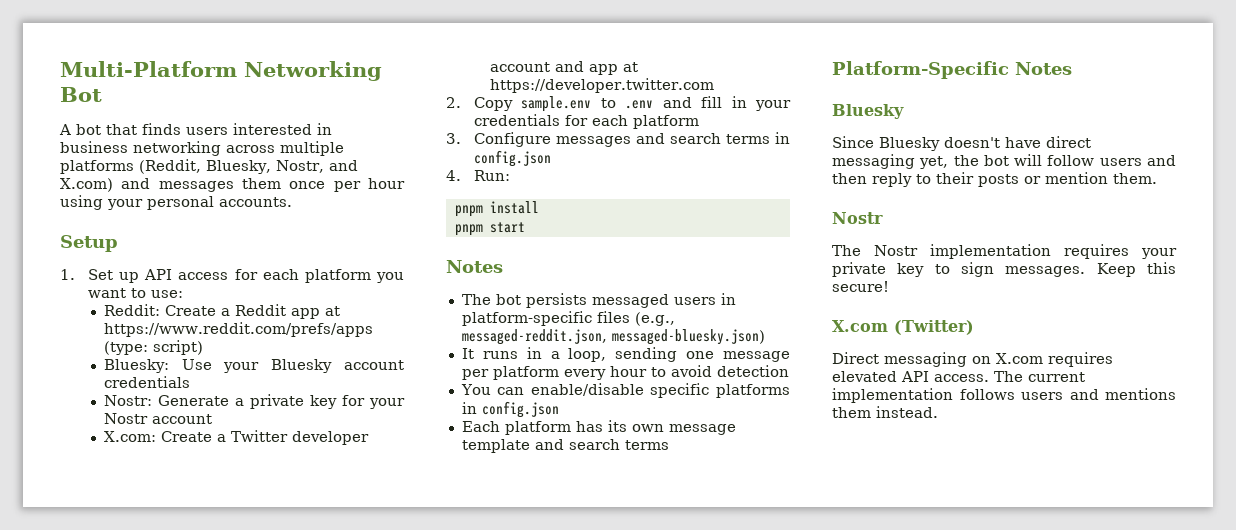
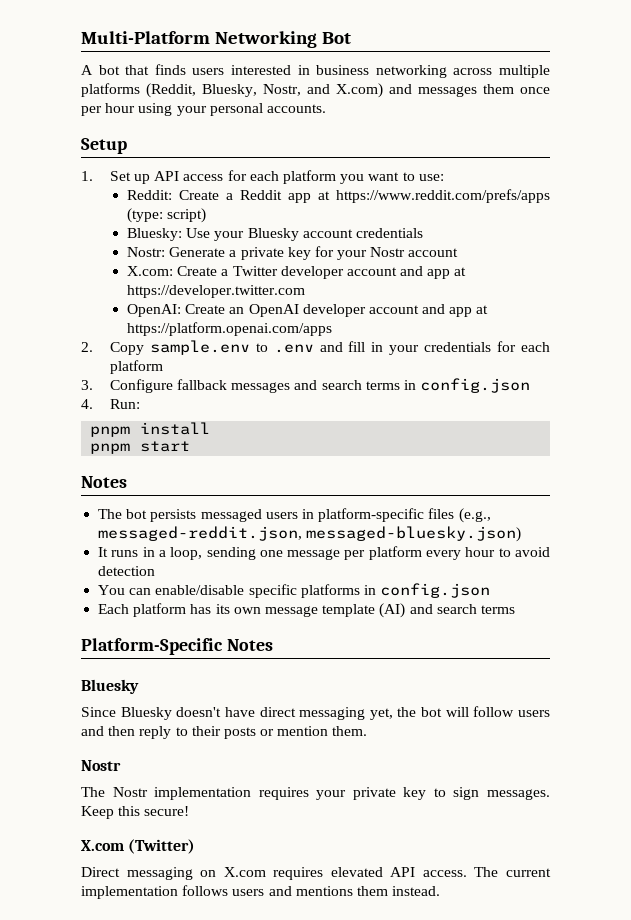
+ OpenAI: Create an OpenAI developer account and app at https://platform.openai.com/apps
- 3. Configure messages and search terms in config.json
+ 3. Configure fallback messages and search terms in config.json
- Each platform has its own message template and search terms
+ Each platform has its own message template (AI) and search terms

